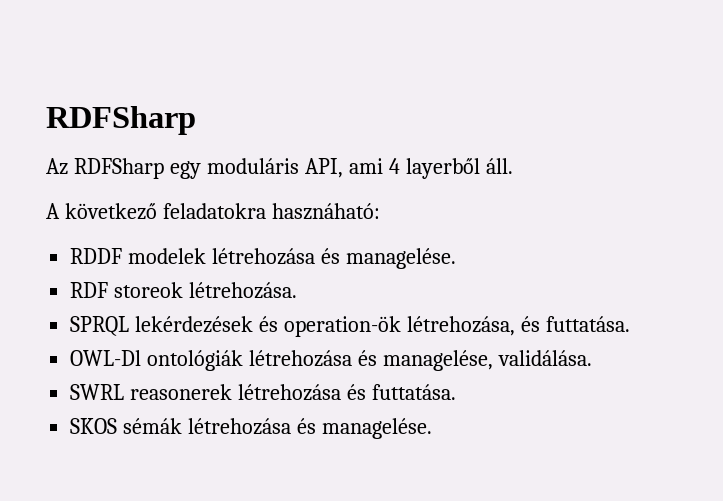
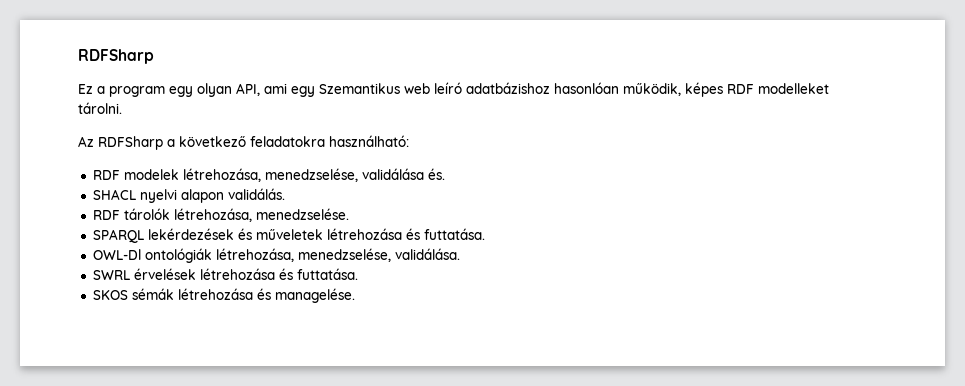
- Az RDFSharp egy moduláris API, ami 4 layerből áll.
- A következő feladatokra hasznáható:
- RDDF modelek létrehozása és managelése.
- RDF storeok létrehozása.
- SPRQL lekérdezések és operation-ök létrehozása, és futtatása.
+ Ez a program egy olyan API, ami egy Szemantikus web leíró adatbázishoz hasonlóan működik, képes RDF modelleket tárolni.
+ Az RDFSharp a következő feladatokra használható:
+ RDF modelek létrehozása, menedzselése, validálása és.
+ SHACL nyelvi alapon validálás.
+ RDF tárolók létrehozása, menedzselése.
+ SPARQL lekérdezések és műveletek létrehozása és futtatása.
- OWL-Dl ontológiák létrehozása és managelése, validálása.
+ OWL-Dl ontológiák létrehozása, menedzselése, validálása.
- SWRL reasonerek létrehozása és futtatása.
+ SWRL érvelések létrehozása és futtatása.

